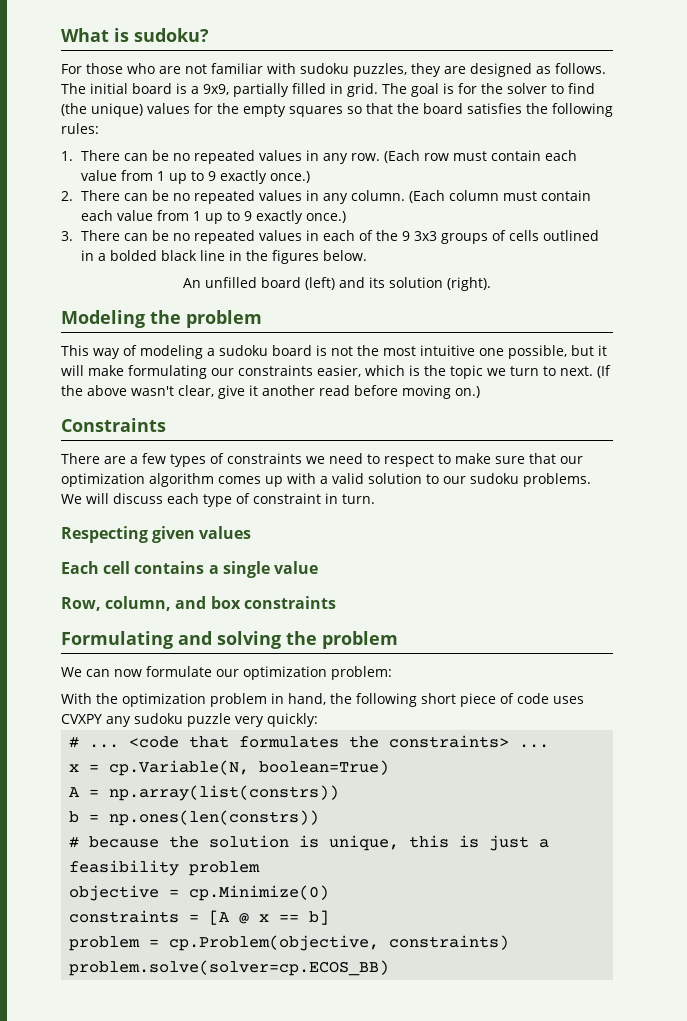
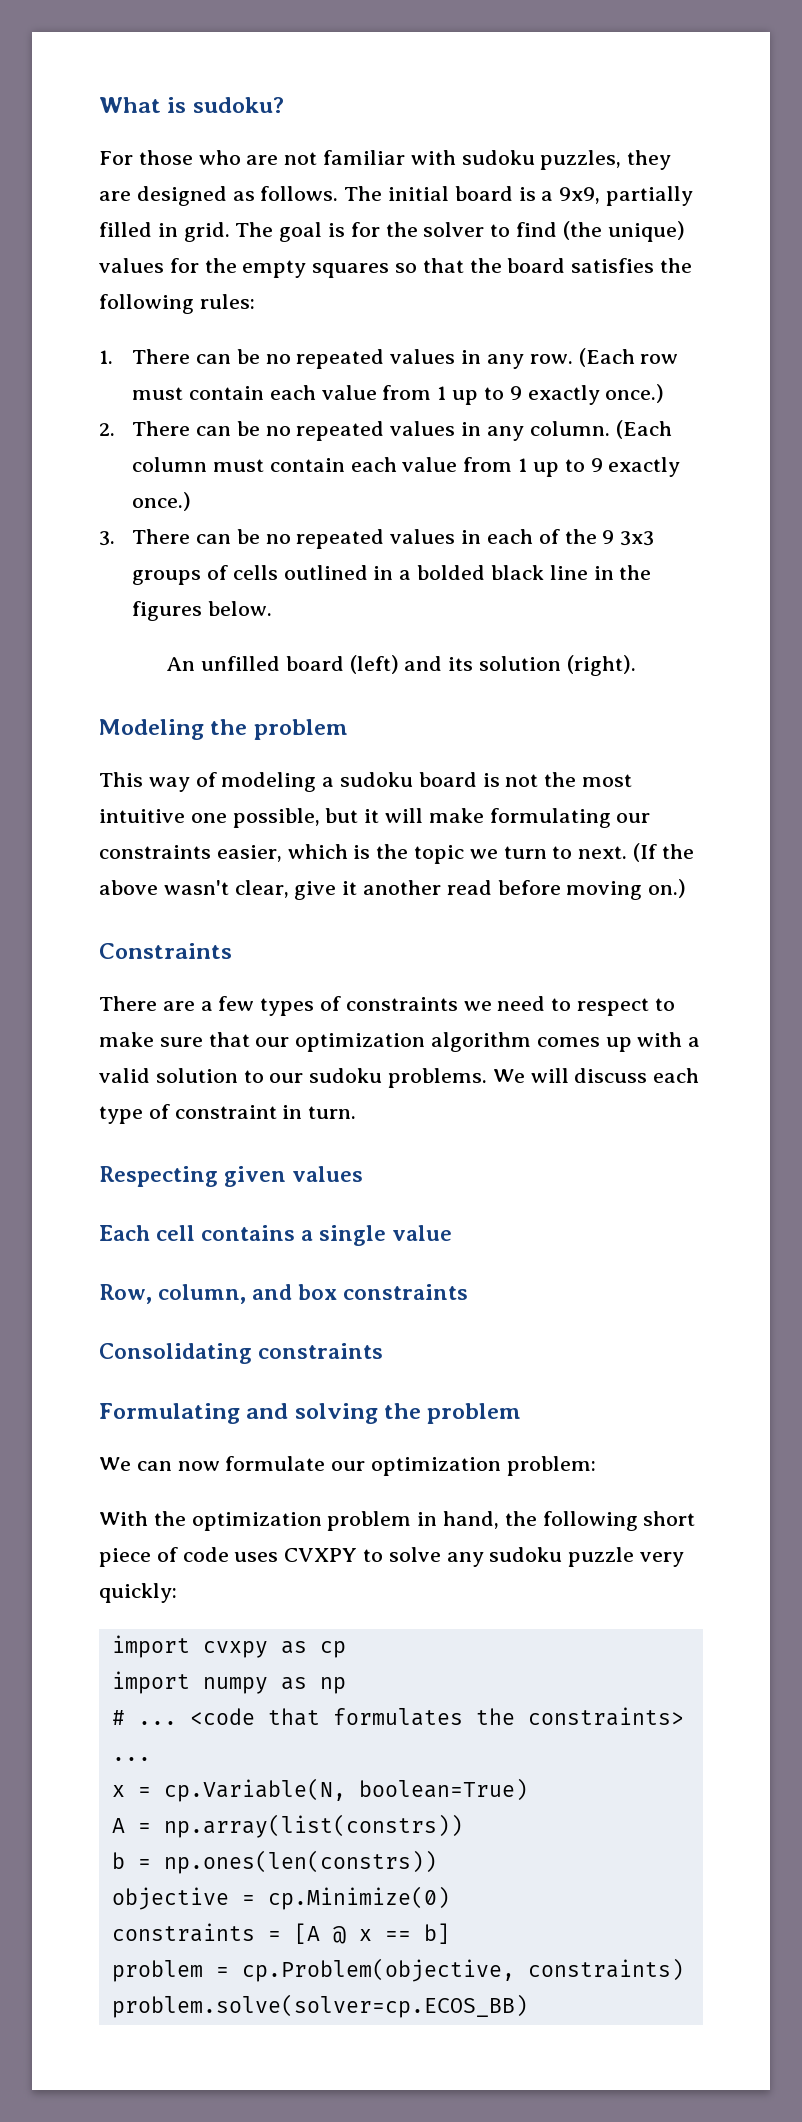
+ Consolidating constraints
- With the optimization problem in hand, the following short piece of code uses CVXPY any sudoku puzzle very quickly:
+ With the optimization problem in hand, the following short piece of code uses CVXPY to solve any sudoku puzzle very quickly:
+ import cvxpy as cp
+ import numpy as np
- # because the solution is unique, this is just a feasibility problem

